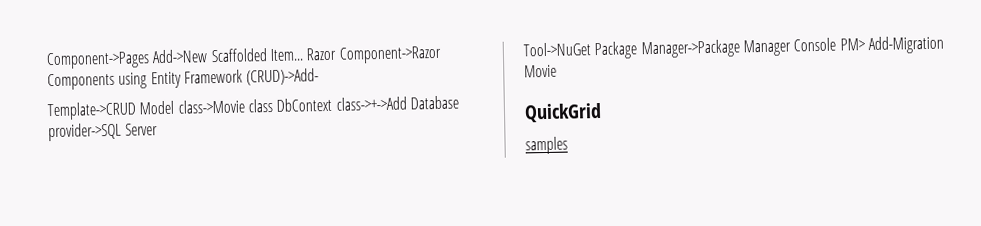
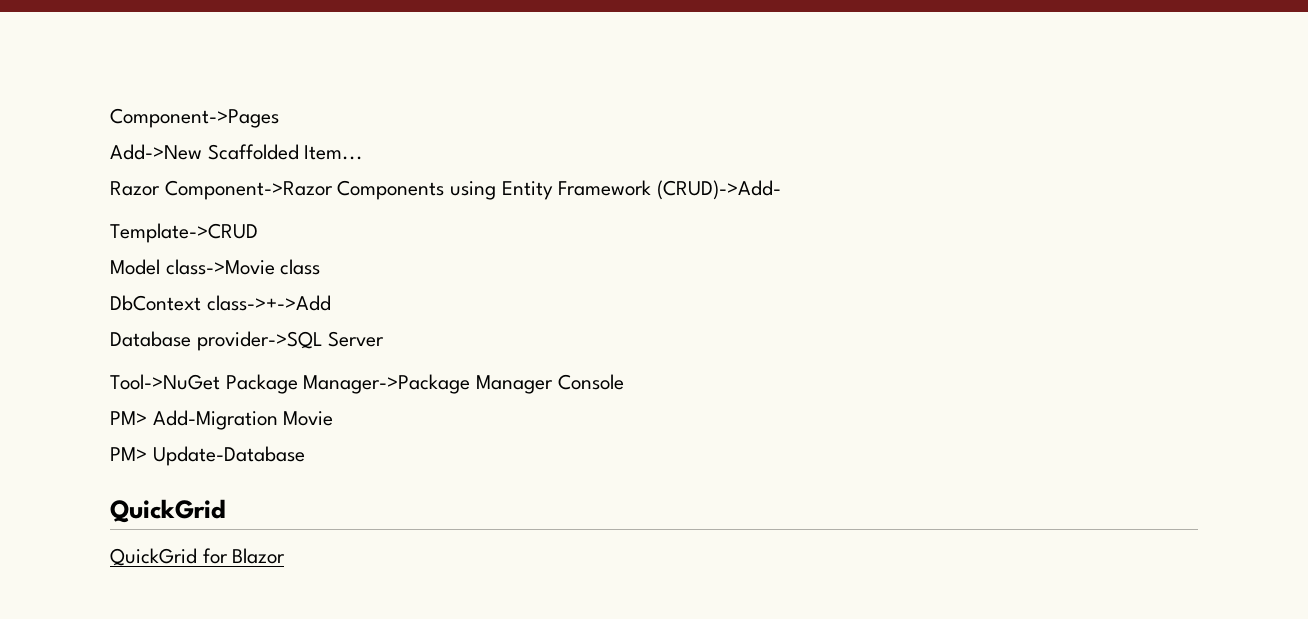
- Component->Pages Add->New Scaffolded Item... Razor Component->Razor Components using Entity Framework (CRUD)->Add-
+ Component->Pages
+ Add->New Scaffolded Item...
+ Razor Component->Razor Components using Entity Framework (CRUD)->Add-
- Template->CRUD Model class->Movie class DbContext class->+->Add Database provider->SQL Server
+ Template->CRUD
+ Model class->Movie class
+ DbContext class->+->Add
+ Database provider->SQL Server
- Tool->NuGet Package Manager->Package Manager Console PM> Add-Migration Movie
+ Tool->NuGet Package Manager->Package Manager Console
+ PM> Add-Migration Movie
+ PM> Update-Database
- samples
+ QuickGrid for Blazor

